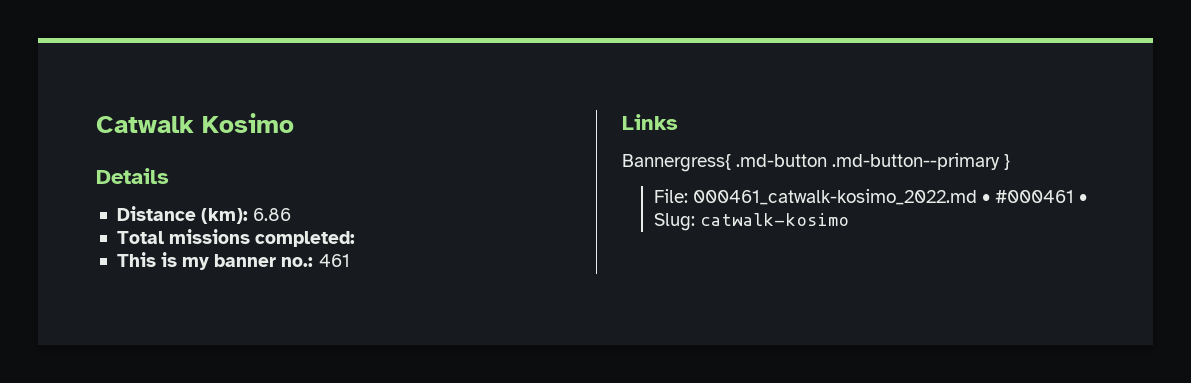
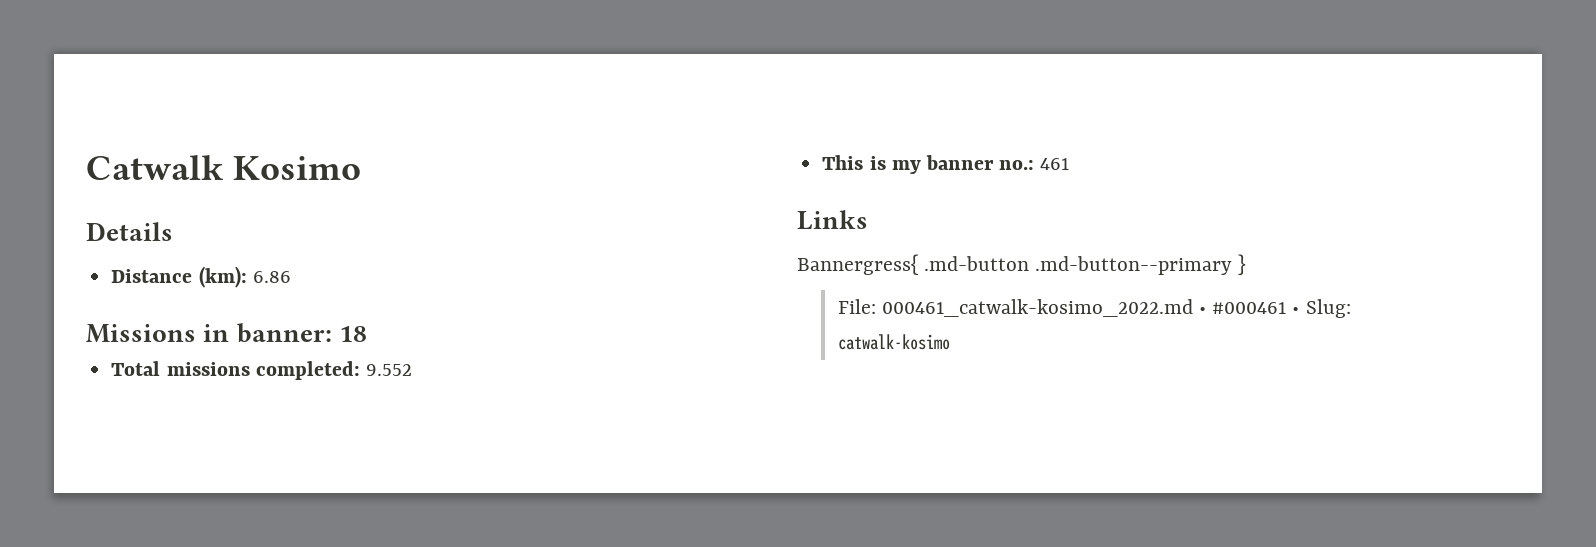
+ Missions in banner: 18
- Total missions completed:
+ Total missions completed: 9.552

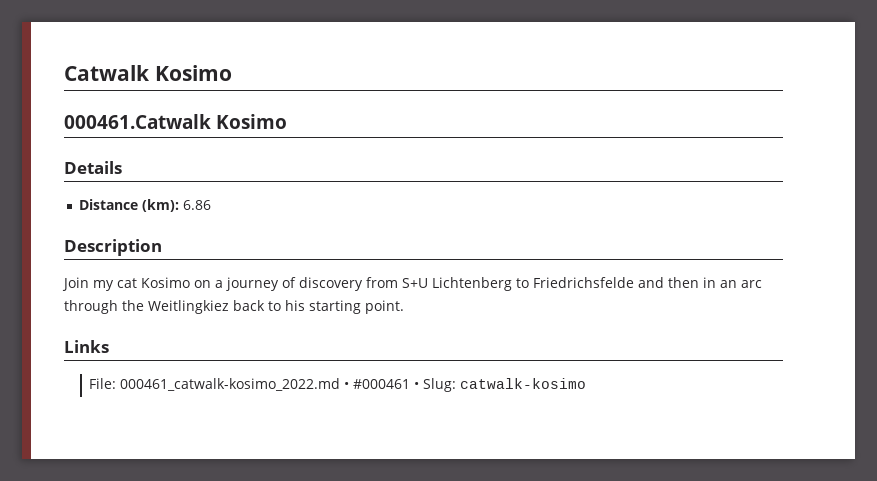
+ 000461.Catwalk Kosimo
- Missions in banner: 18
- Total missions completed: 9.552
- This is my banner no.: 461
+ Description
+ Join my cat Kosimo on a journey of discovery from S+U Lichtenberg to Friedrichsfelde and then in an arc through the Weitlingkiez back to his starting point.
  Links
- Bannergress{ .md-button .md-button--primary }

